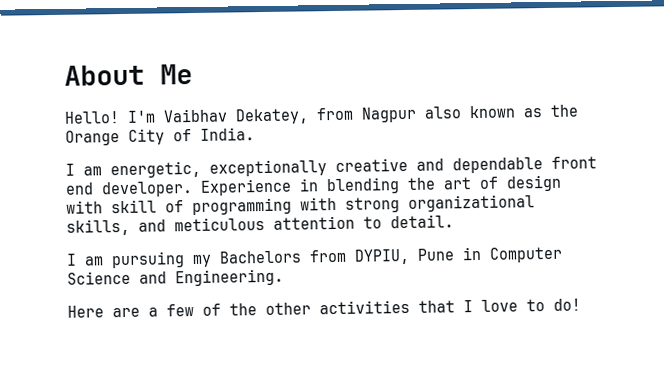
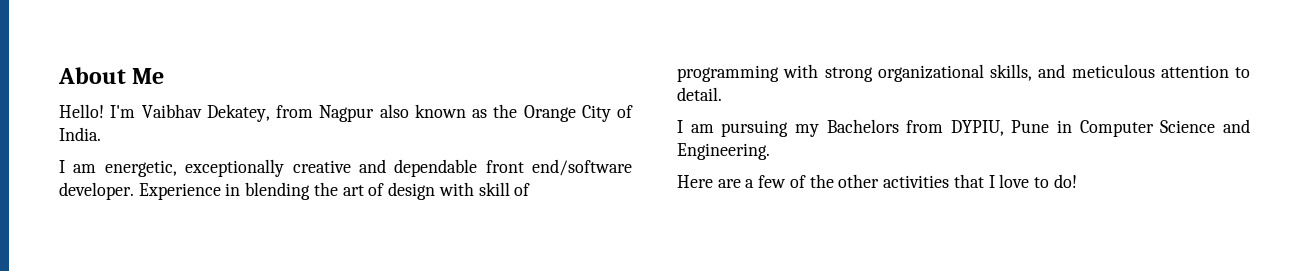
- I am energetic, exceptionally creative and dependable front end developer.
+ I am energetic, exceptionally creative and dependable front end/software developer.

